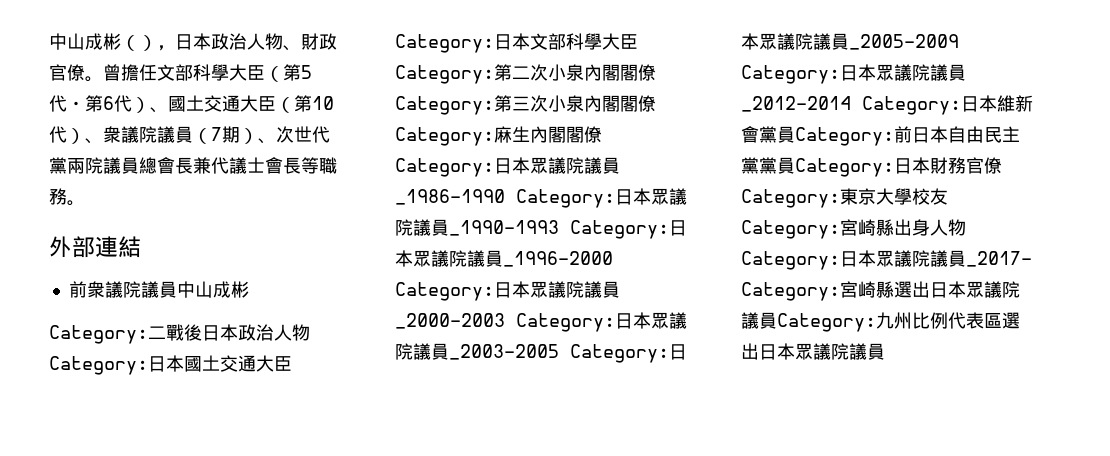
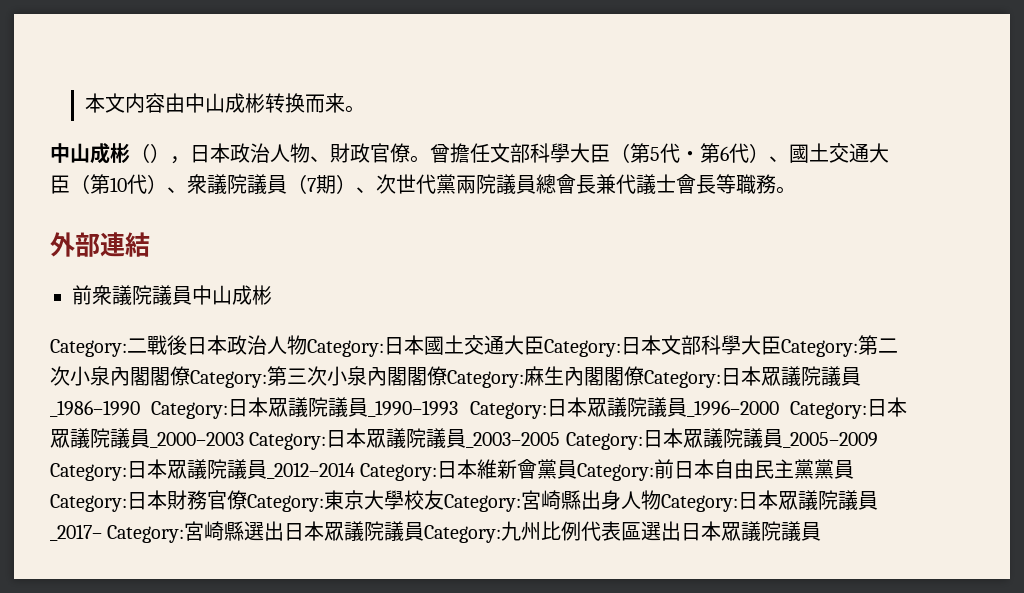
+ 本文内容由中山成彬转换而来。

